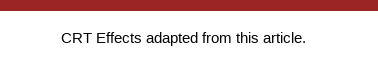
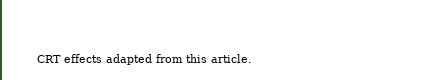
- CRT Effects adapted from this article.
+ CRT effects adapted from this article.

